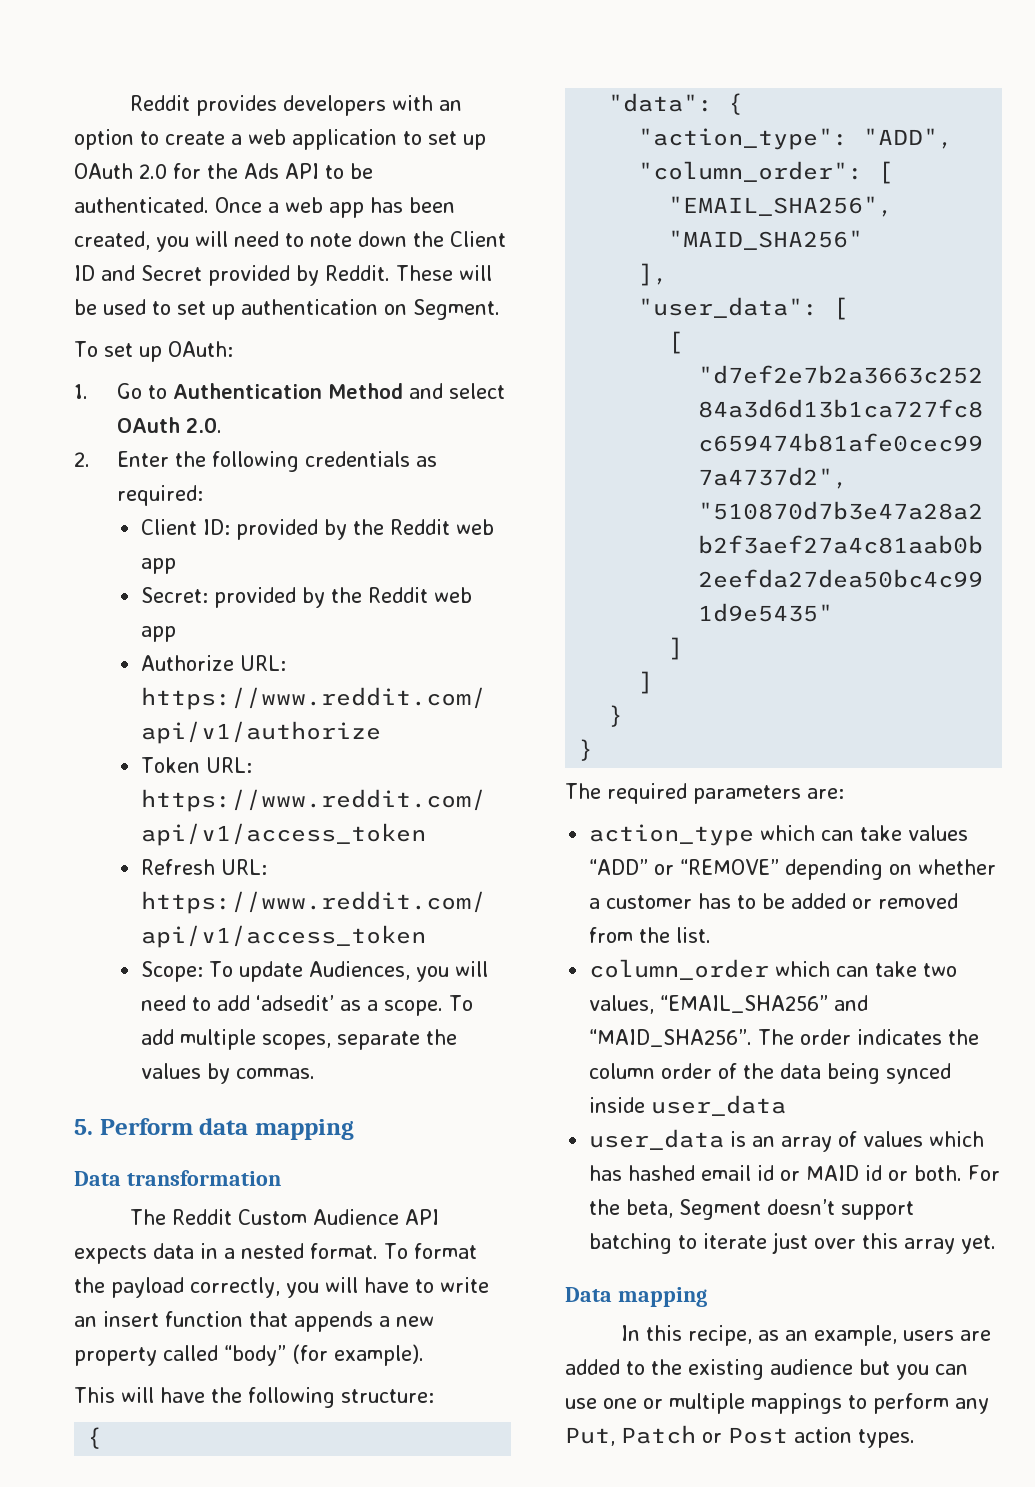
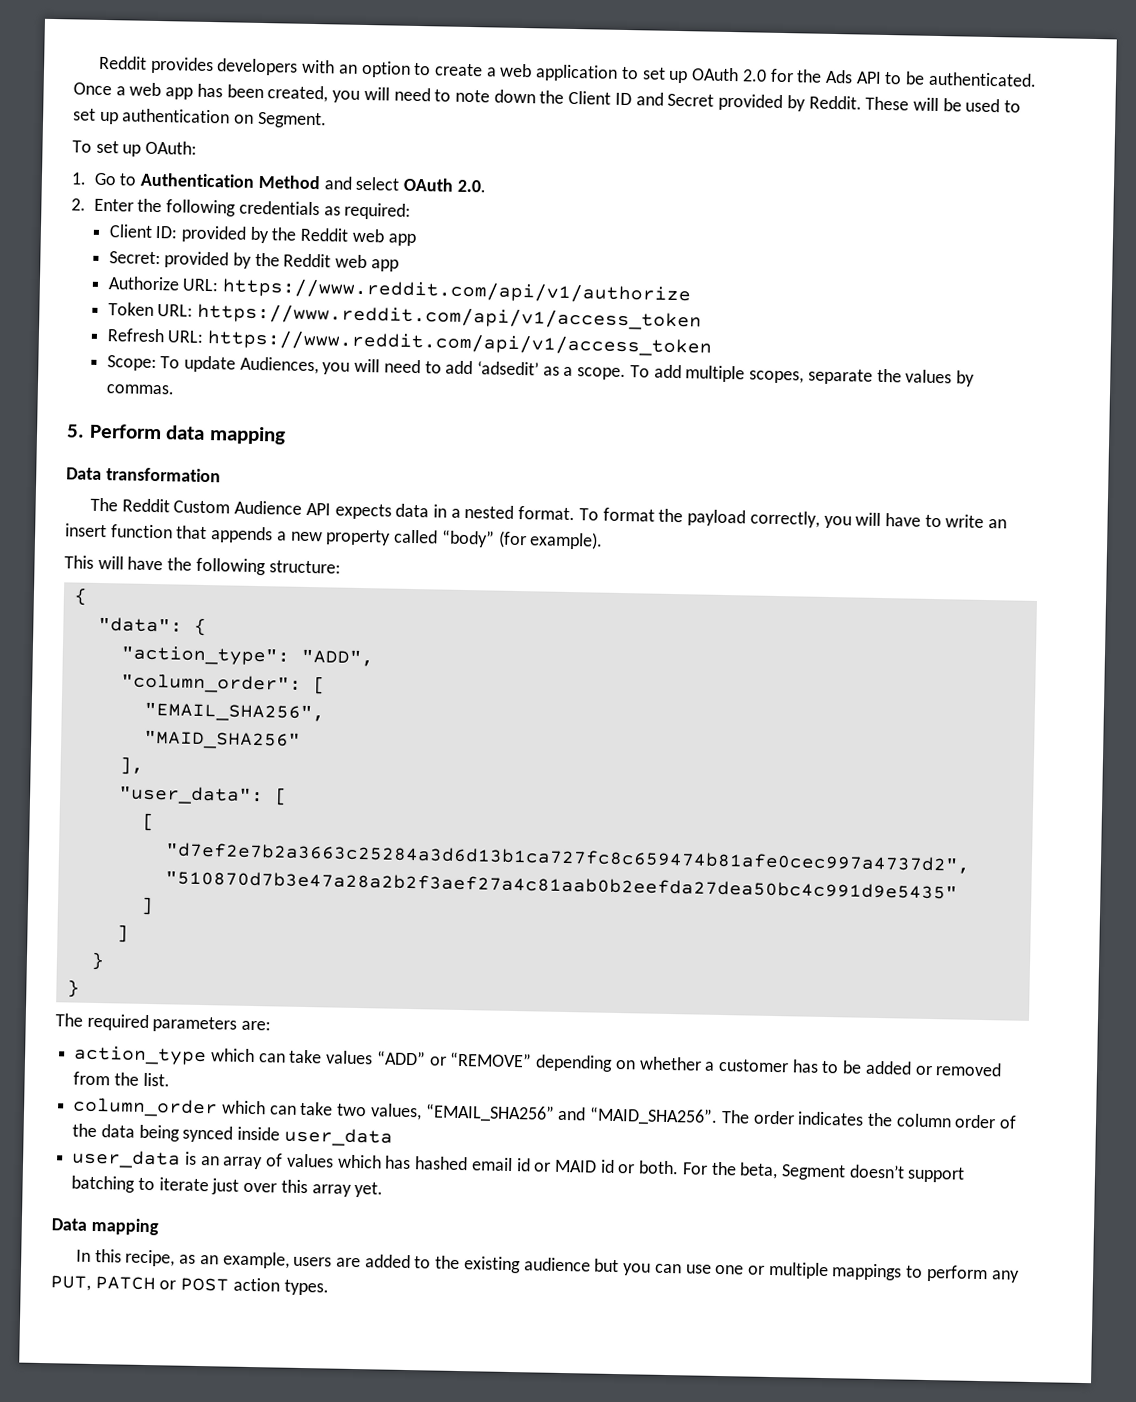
- In this recipe, as an example, users are added to the existing audience but you can use one or multiple mappings to perform any Put, Patch or Post action types.
+ In this recipe, as an example, users are added to the existing audience but you can use one or multiple mappings to perform any PUT, PATCH or POST action types.

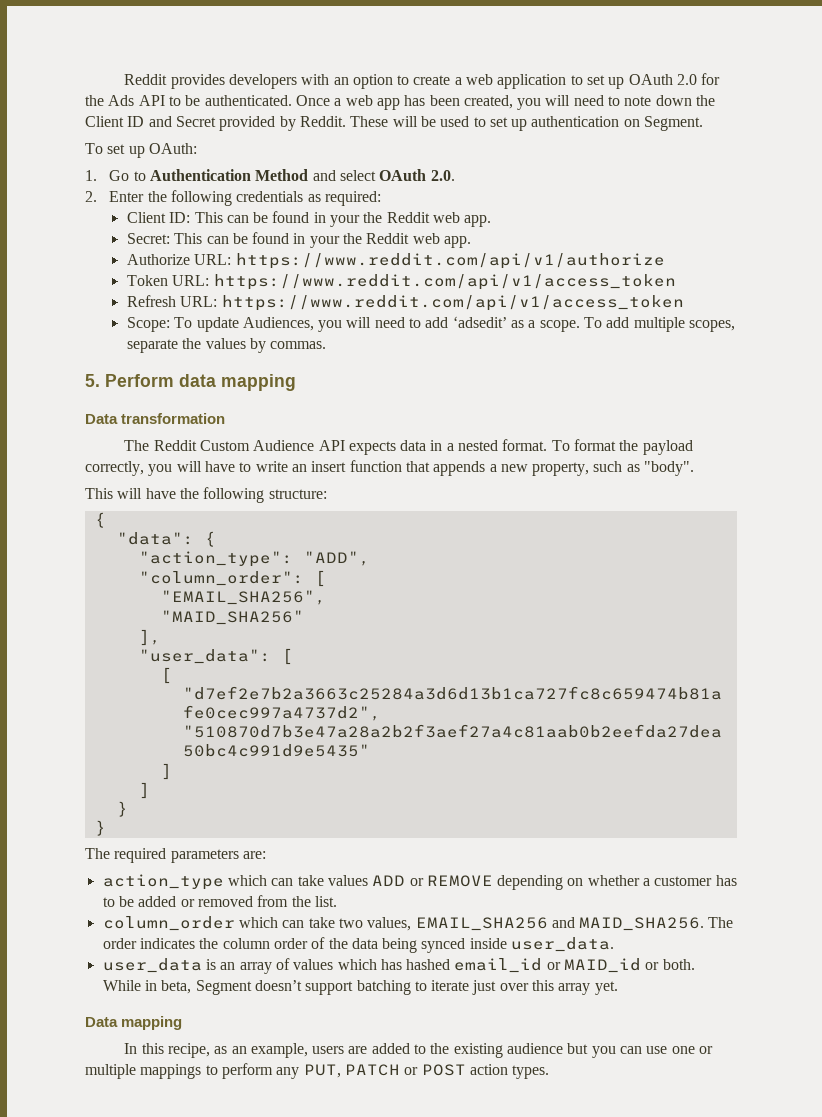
- Client ID: provided by the Reddit web app
+ Client ID: This can be found in your the Reddit web app.
- Secret: provided by the Reddit web app
+ Secret: This can be found in your the Reddit web app.
- To format the payload correctly, you will have to write an insert function that appends a new property called “body” (for example).
+ To format the payload correctly, you will have to write an insert function that appends a new property, such as "body".
- action_type which can take values “ADD” or “REMOVE” depending on whether a customer has to be added or removed from the list.
+ action_type which can take values ADD or REMOVE depending on whether a customer has to be added or removed from the list.
- column_order which can take two values, “EMAIL_SHA256” and “MAID_SHA256”.
+ column_order which can take two values, EMAIL_SHA256 and MAID_SHA256.
- The order indicates the column order of the data being synced inside user_data
+ The order indicates the column order of the data being synced inside user_data.
- user_data is an array of values which has hashed email id or MAID id or both. For the beta, Segment doesn’t support batching to iterate just over this array yet.
+ user_data is an array of values which has hashed email_id or MAID_id or both. While in beta, Segment doesn’t support batching to iterate just over this array yet.

